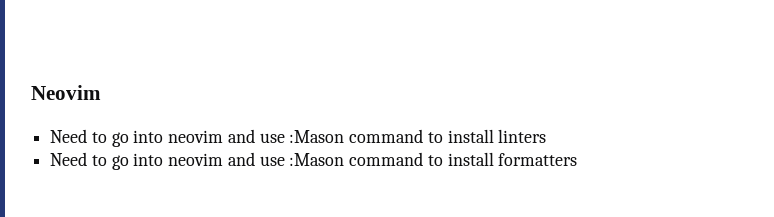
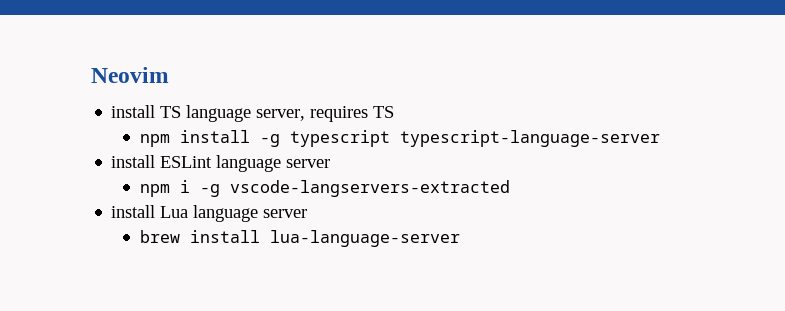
- Need to go into neovim and use :Mason command to install linters
- Need to go into neovim and use :Mason command to install formatters
+ install TS language server, requires TS
+ npm install -g typescript typescript-language-server
+ install ESLint language server
+ npm i -g vscode-langservers-extracted
+ install Lua language server
+ brew install lua-language-server

